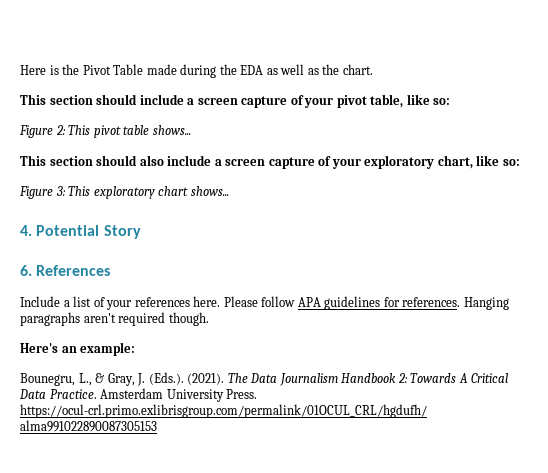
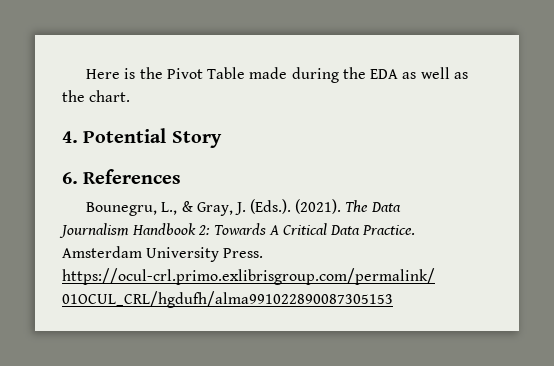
- This section should include a screen capture of your pivot table, like so:
- Figure 2: This pivot table shows...
- This section should also include a screen capture of your exploratory chart, like so:
- Figure 3: This exploratory chart shows...
- Include a list of your references here. Please follow APA guidelines for references. Hanging paragraphs aren't required though.
- Here's an example:

